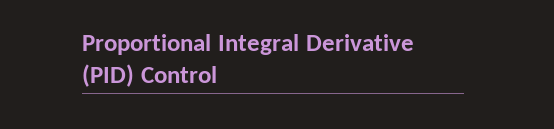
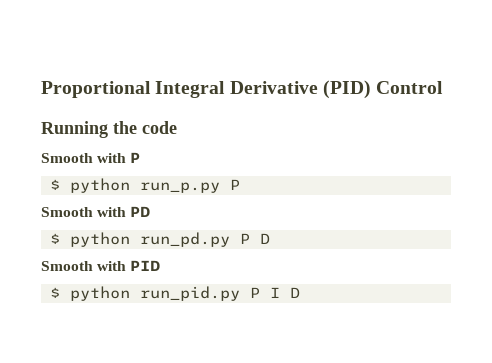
+ Running the code
+ Smooth with P
+ $ python run_p.py P
+ Smooth with PD
+ $ python run_pd.py P D
+ Smooth with PID
+ $ python run_pid.py P I D

